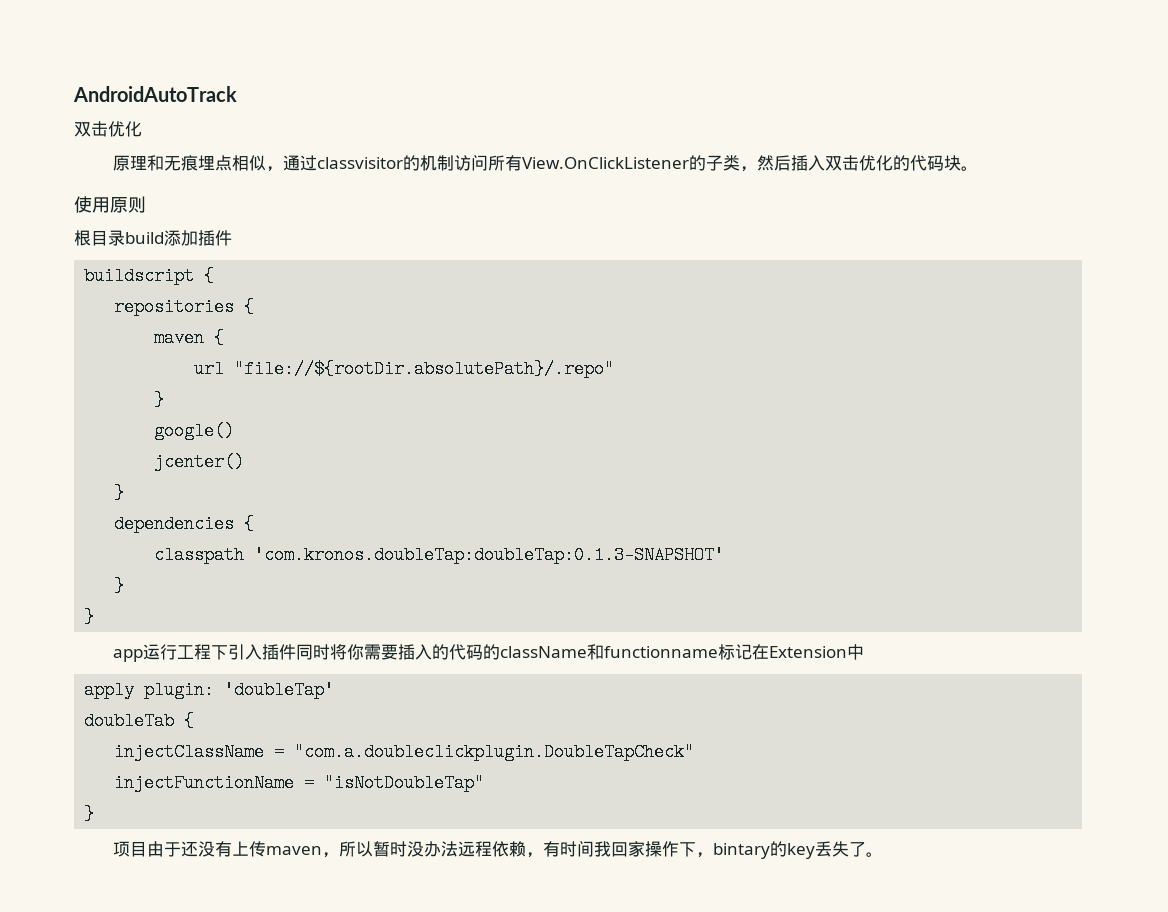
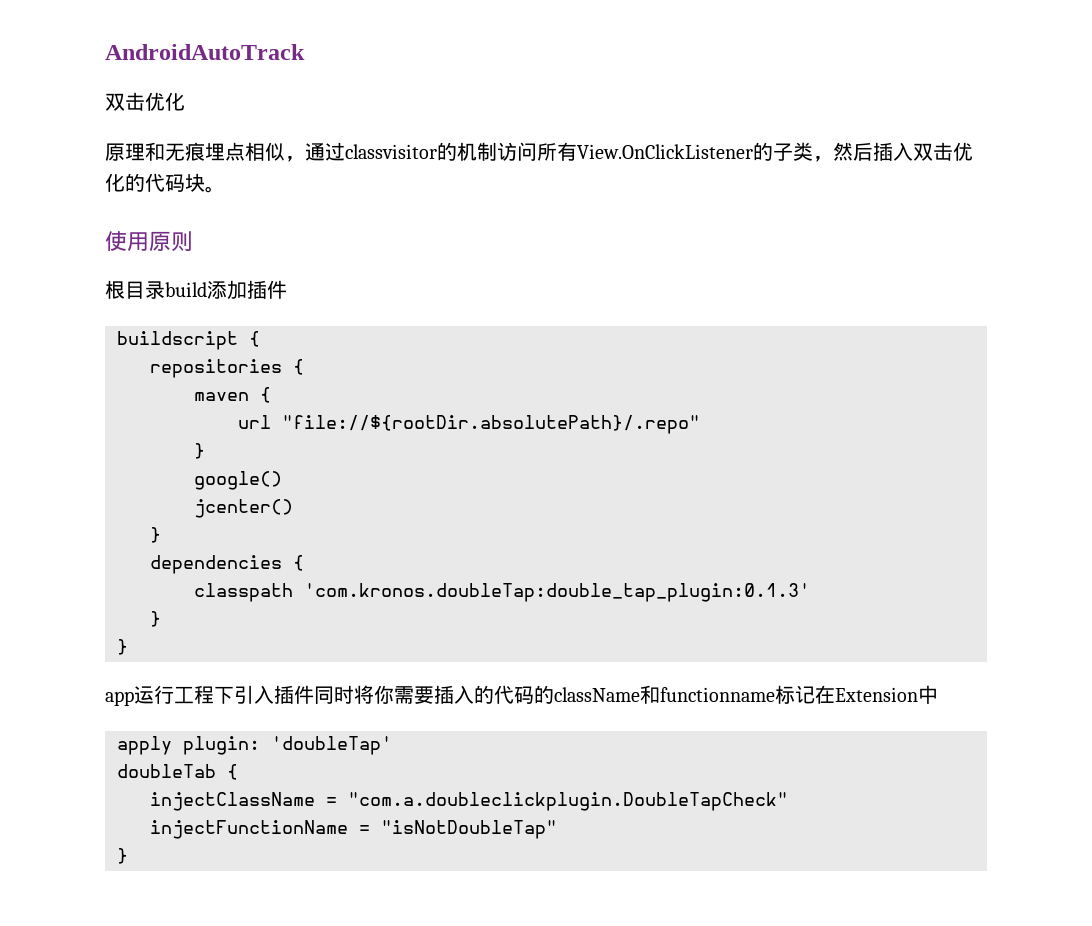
- classpath 'com.kronos.doubleTap:doubleTap:0.1.3-SNAPSHOT'
+ classpath 'com.kronos.doubleTap:double_tap_plugin:0.1.3'
- 项目由于还没有上传maven，所以暂时没办法远程依赖，有时间我回家操作下，bintary的key丢失了。

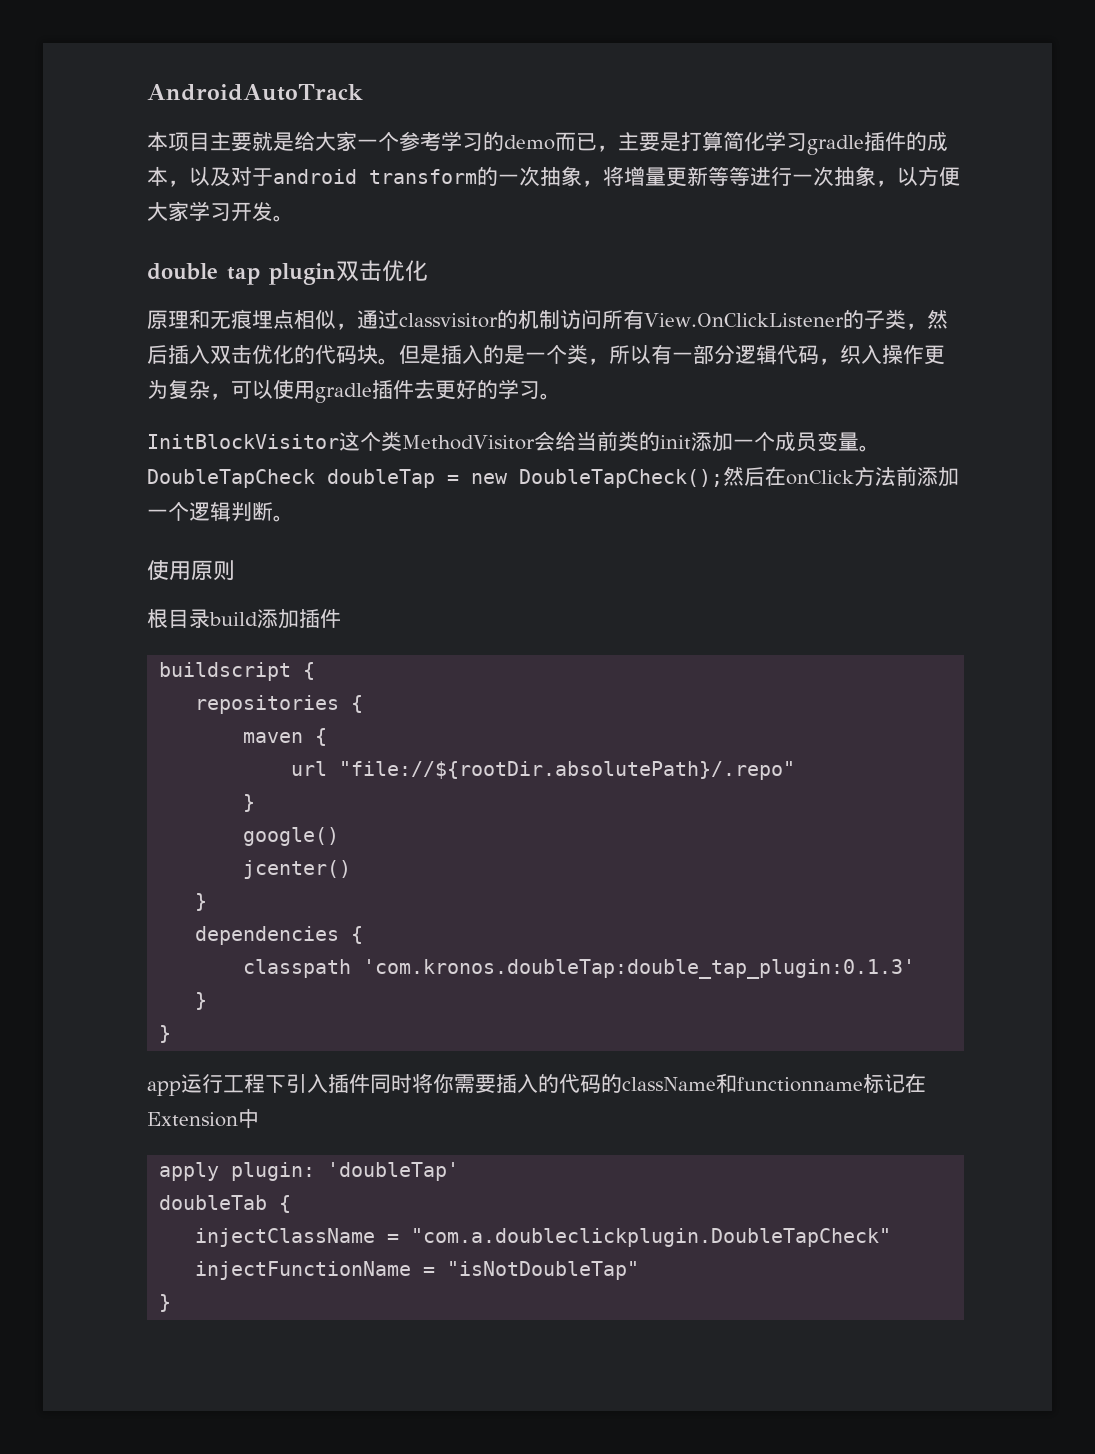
  AndroidAutoTrack
- 双击优化
+ 本项目主要就是给大家一个参考学习的demo而已，主要是打算简化学习gradle插件的成本，以及对于android transform的一次抽象，将增量更新等等进行一次抽象，以方便大家学习开发。
+ double tap plugin双击优化
+ 但是插入的是一个类，所以有一部分逻辑代码，织入操作更为复杂，可以使用gradle插件去更好的学习。
+ InitBlockVisitor这个类MethodVisitor会给当前类的init添加一个成员变量。DoubleTapCheck doubleTap = new DoubleTapCheck();然后在onClick方法前添加一个逻辑判断。

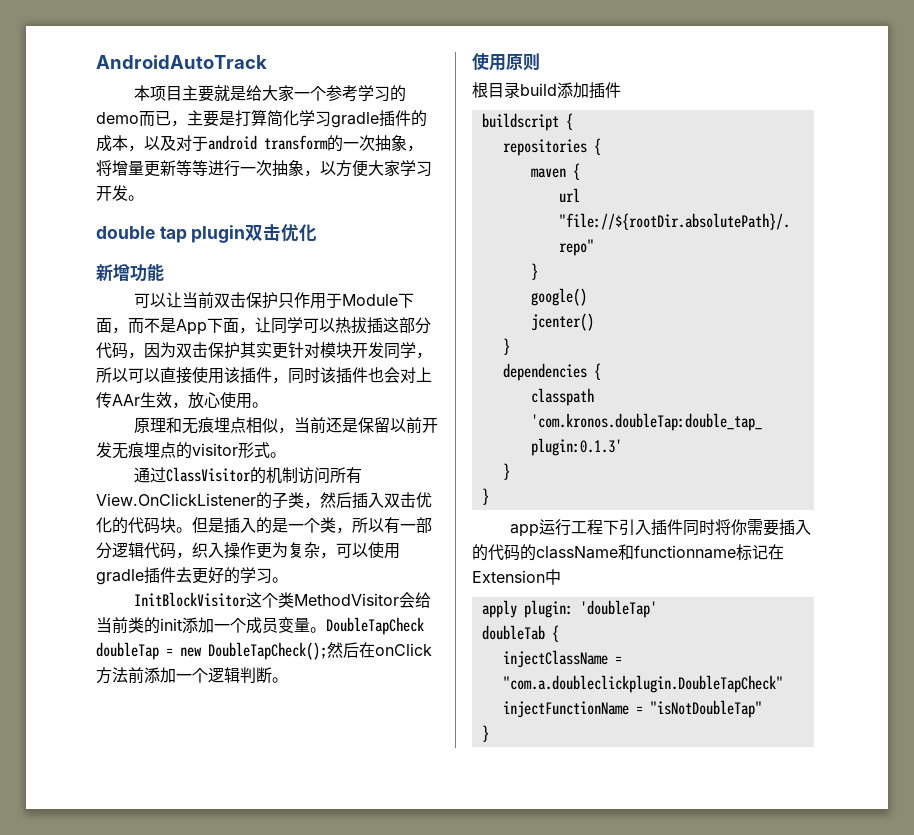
+ 新增功能
+ 可以让当前双击保护只作用于Module下面，而不是App下面，让同学可以热拔插这部分代码，因为双击保护其实更针对模块开发同学，所以可以直接使用该插件，同时该插件也会对上传AAr生效，放心使用。
- 原理和无痕埋点相似，通过classvisitor的机制访问所有View.OnClickListener的子类，然后插入双击优化的代码块。
+ 原理和无痕埋点相似，当前还是保留以前开发无痕埋点的visitor形式。
+ 通过ClassVisitor的机制访问所有View.OnClickListener的子类，然后插入双击优化的代码块。

